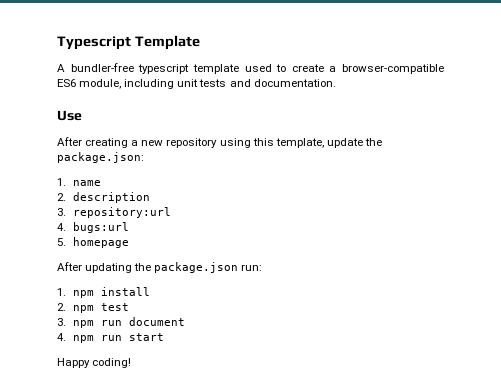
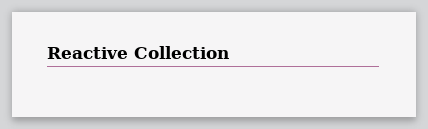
- Typescript Template
- A bundler-free typescript template used to create a browser-compatible ES6 module, including unit tests and documentation.
- Use
- After creating a new repository using this template, update the package.json:
- 1. name
- 2. description
- 3. repository:url
- 4. bugs:url
- 5. homepage
- After updating the package.json run:
- 1. npm install
- 2. npm test
- 3. npm run document
- 4. npm run start
- Happy coding!
+ Reactive Collection

